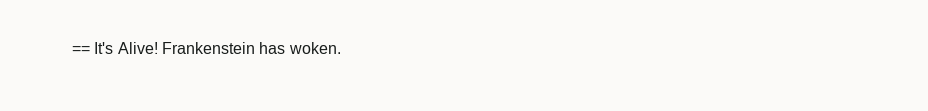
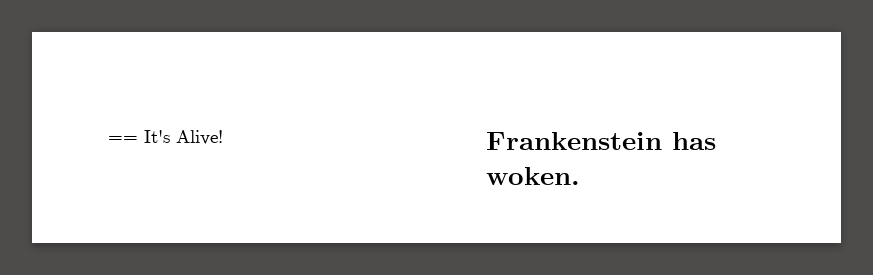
- == It's Alive! Frankenstein has woken.
+ == It's Alive!
+ Frankenstein has woken.

